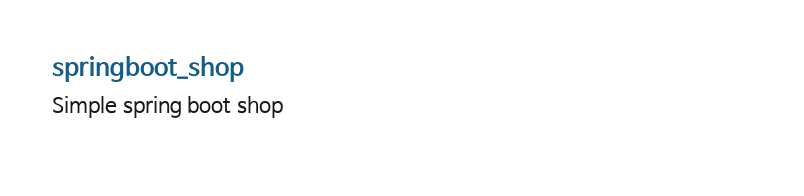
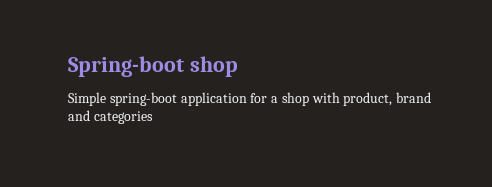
- springboot_shop
+ Spring-boot shop
- Simple spring boot shop
+ Simple spring-boot application for a shop with product, brand and categories

